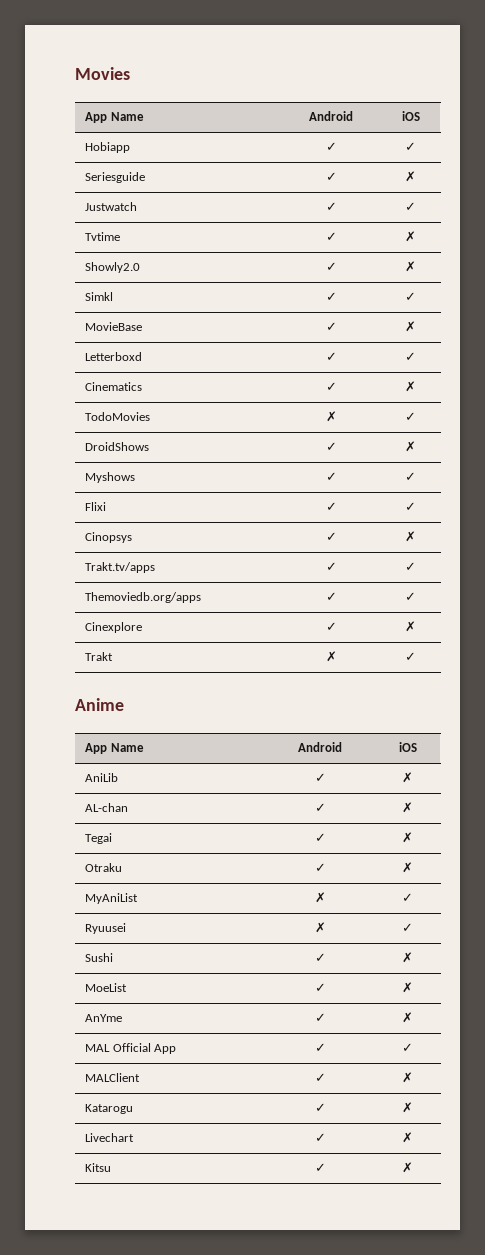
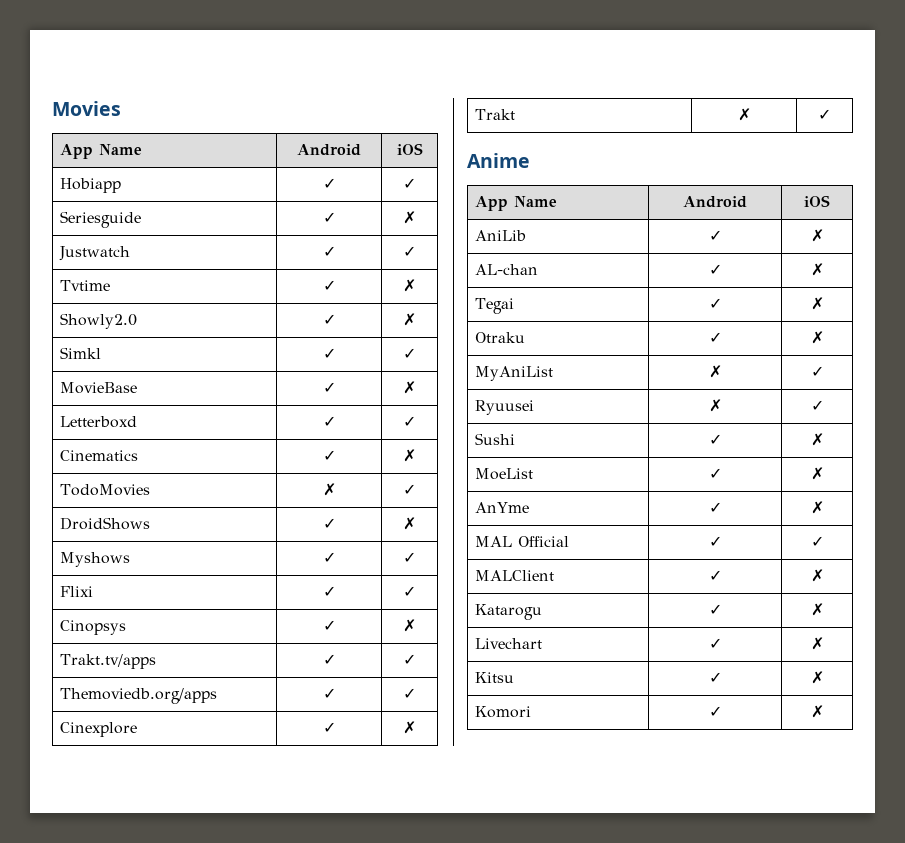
- MAL Official App | ✓ | ✓
+ MAL Official | ✓ | ✓
+ Komori | ✓ | ✗

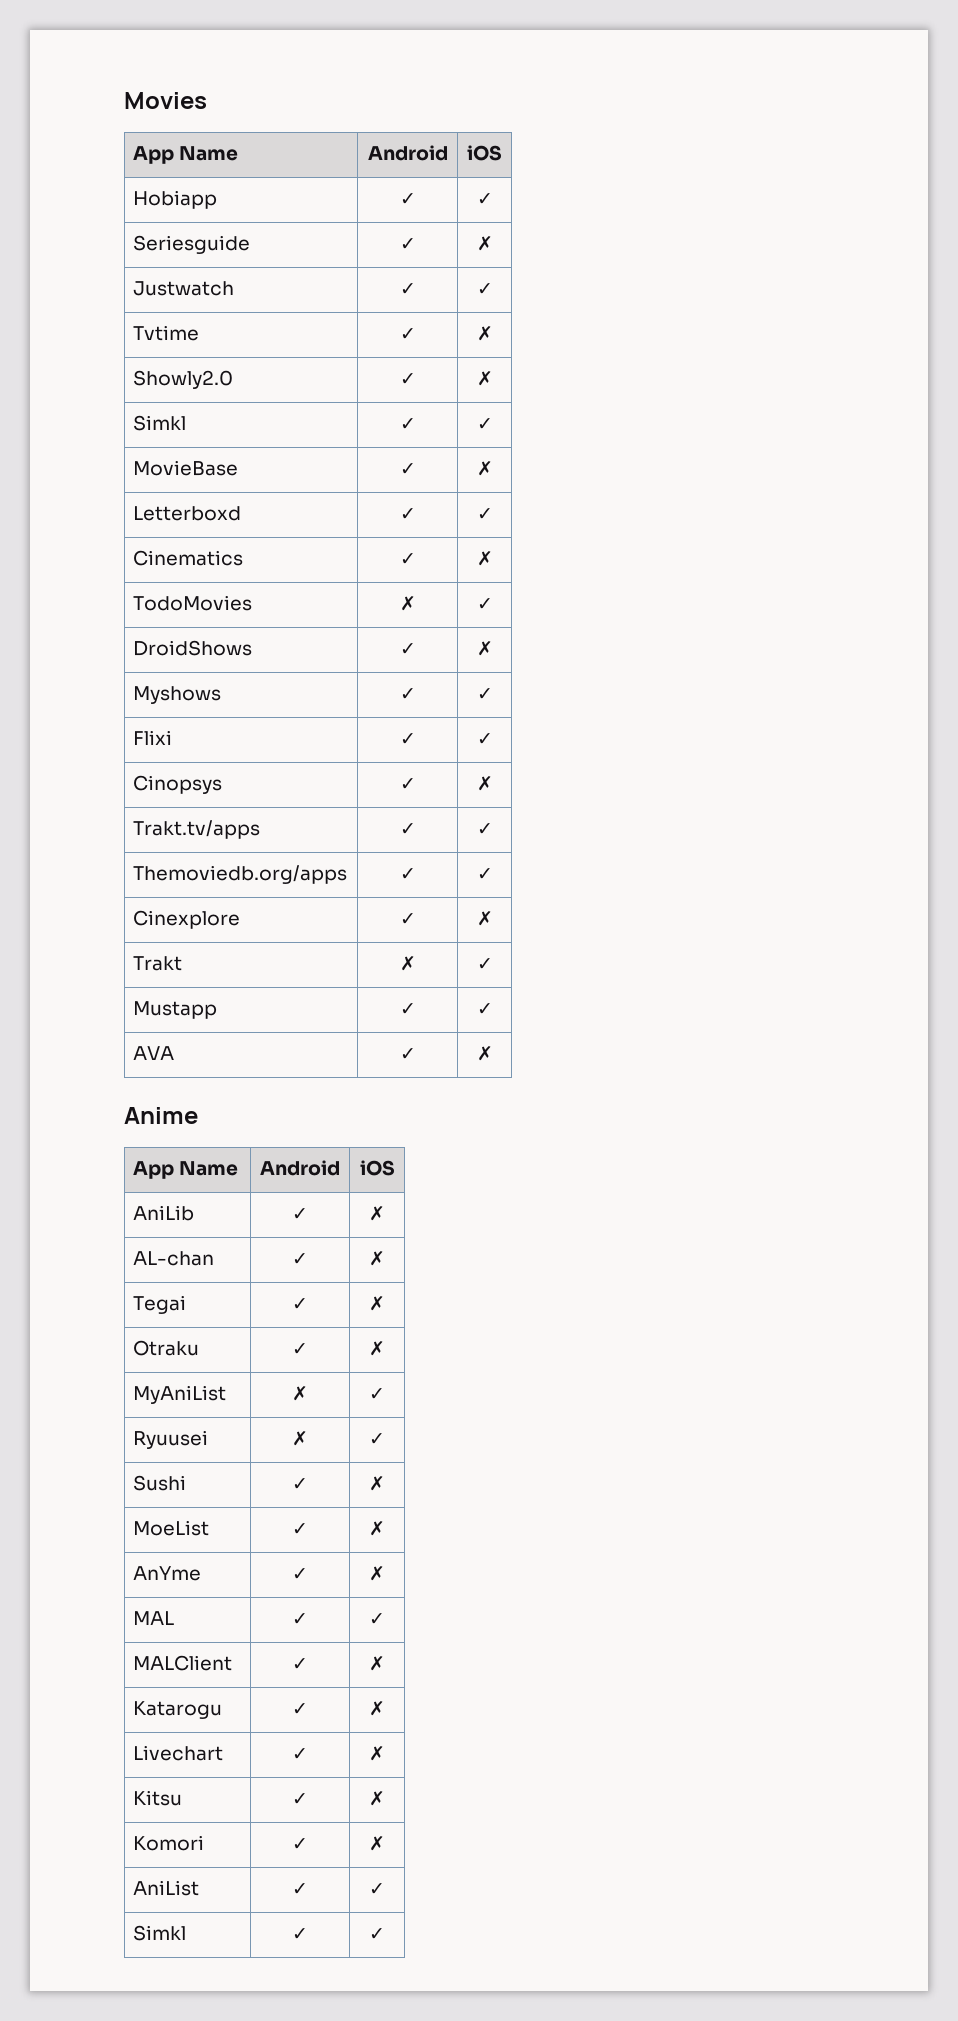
+ Mustapp | ✓ | ✓
+ AVA | ✓ | ✗
- MAL Official | ✓ | ✓
+ MAL | ✓ | ✓
+ AniList | ✓ | ✓
+ Simkl | ✓ | ✓

